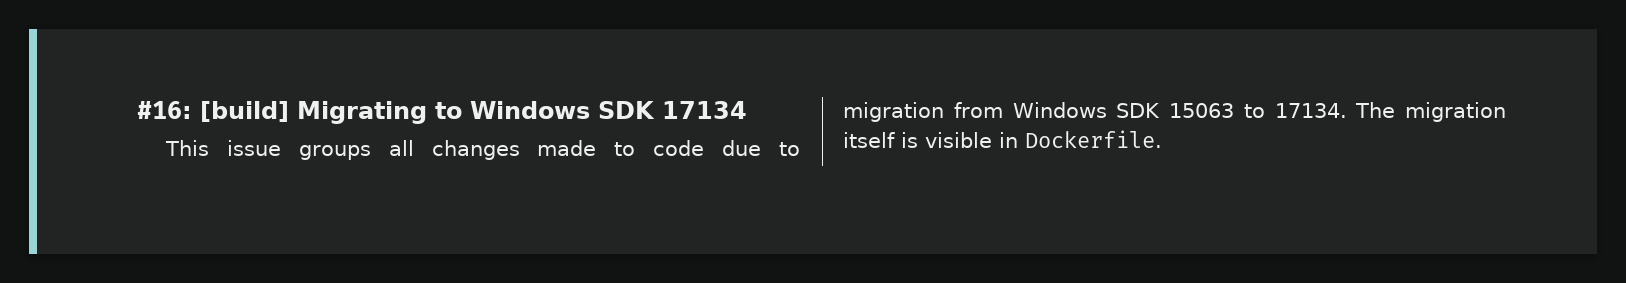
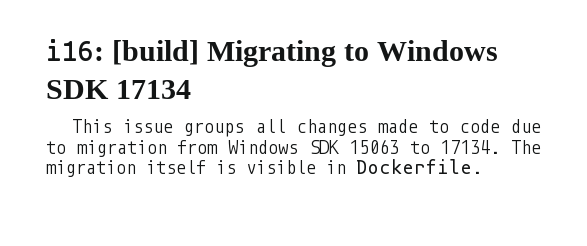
- #16: [build] Migrating to Windows SDK 17134
+ i16: [build] Migrating to Windows SDK 17134

